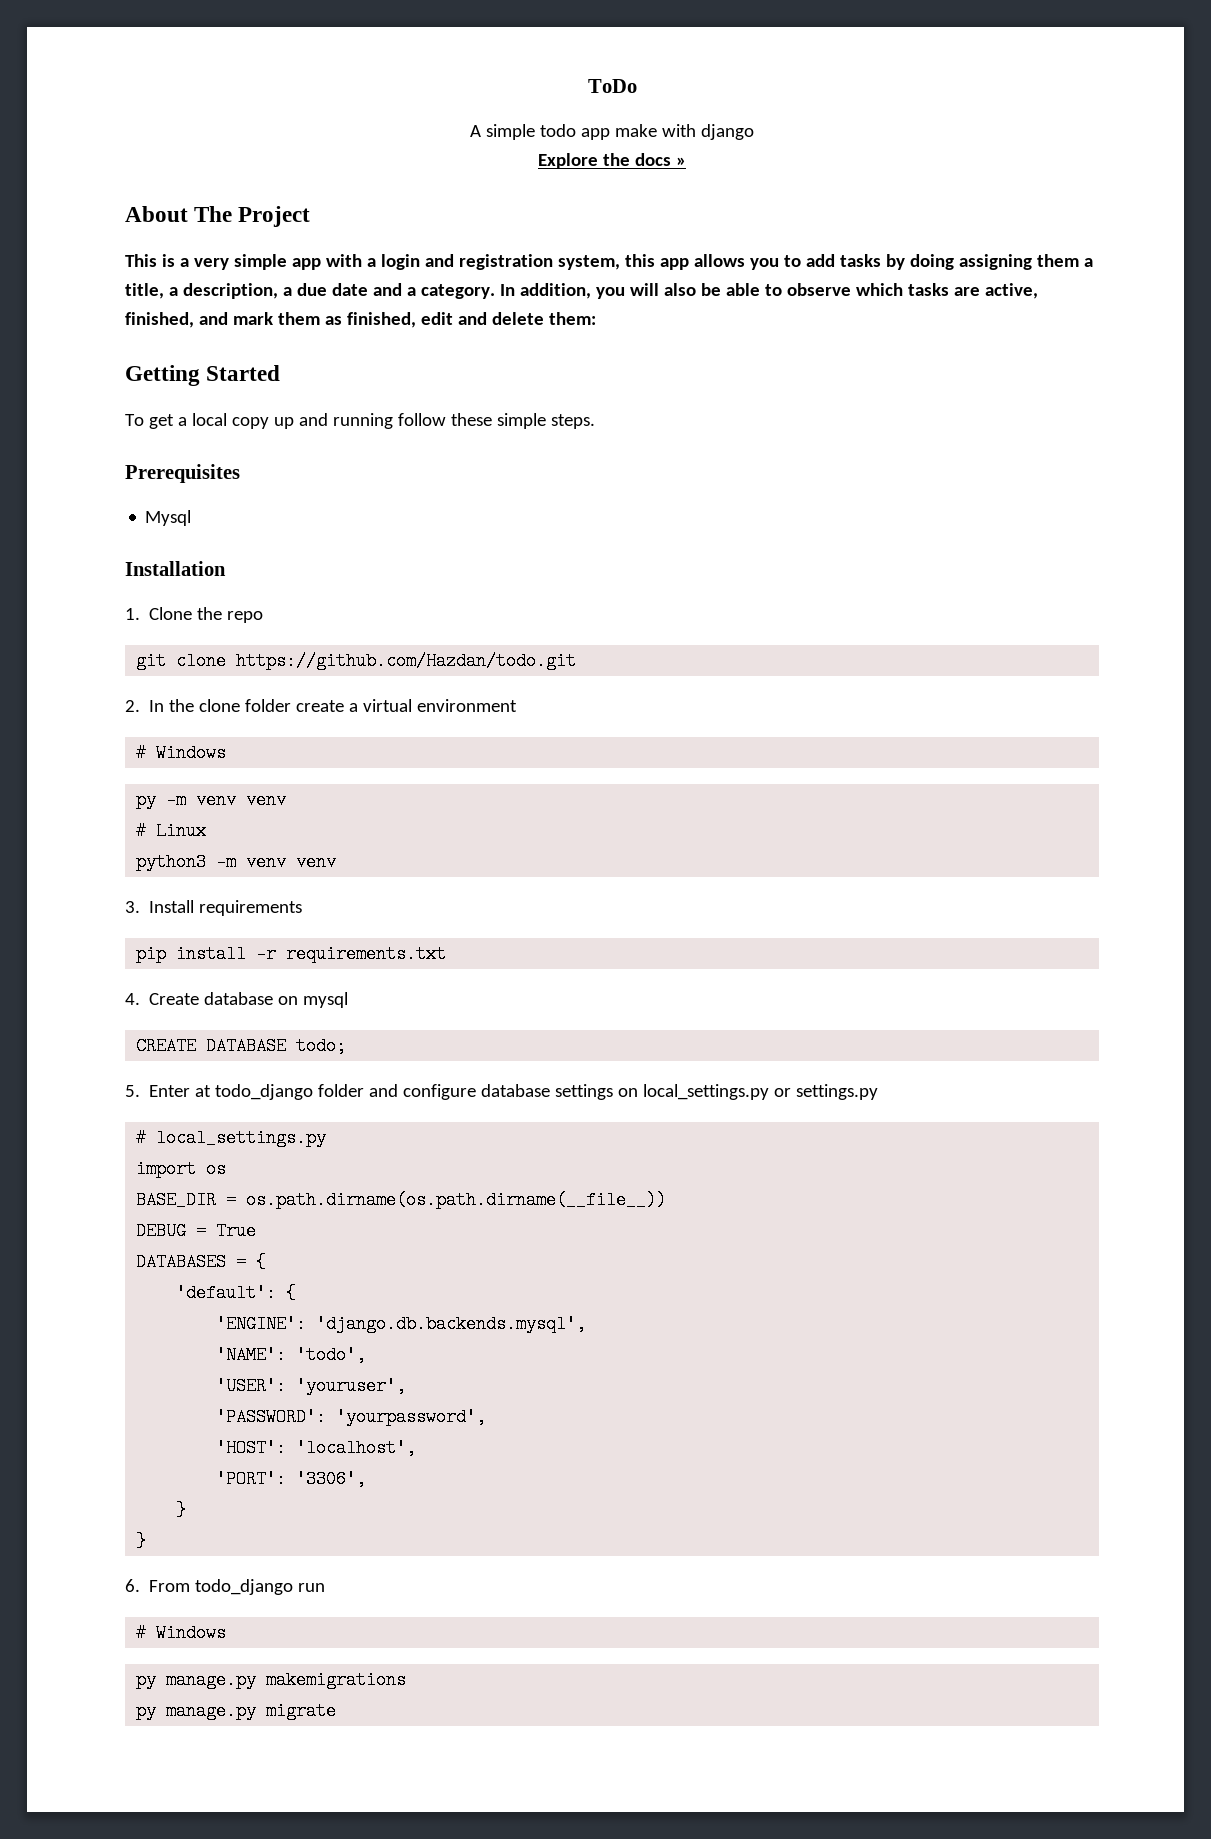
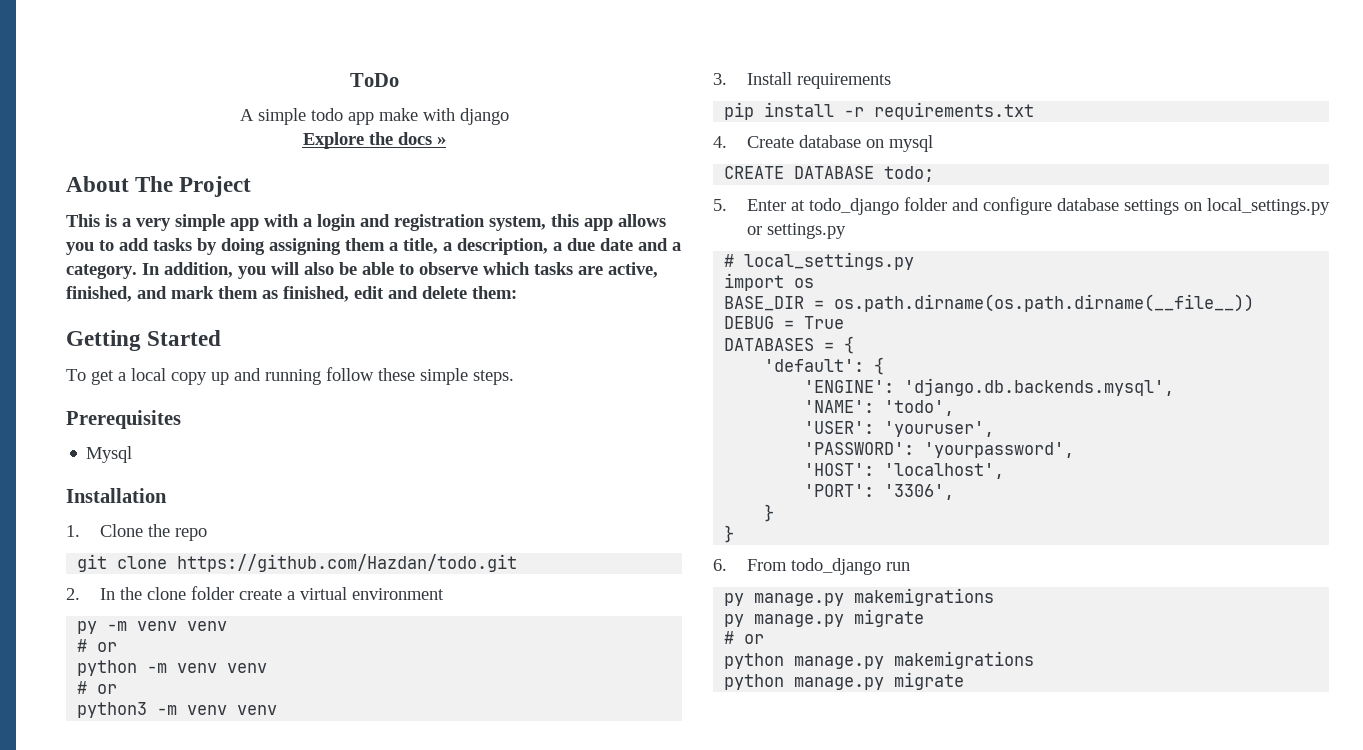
  2. In the clone folder create a virtual environment
- # Windows
  py -m venv venv
- # Linux
+ # or
+ python -m venv venv
+ # or
  6. From todo_django run
- # Windows
  py manage.py migrate
+ # or
+ python manage.py makemigrations
+ python manage.py migrate

